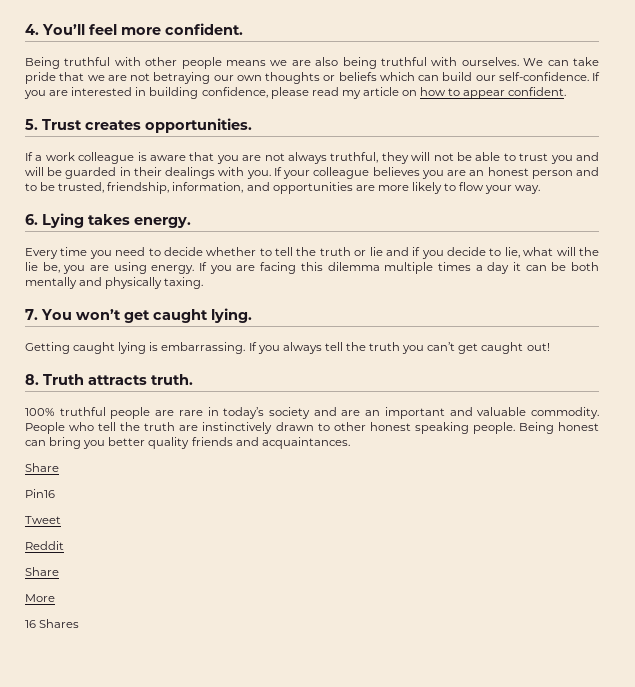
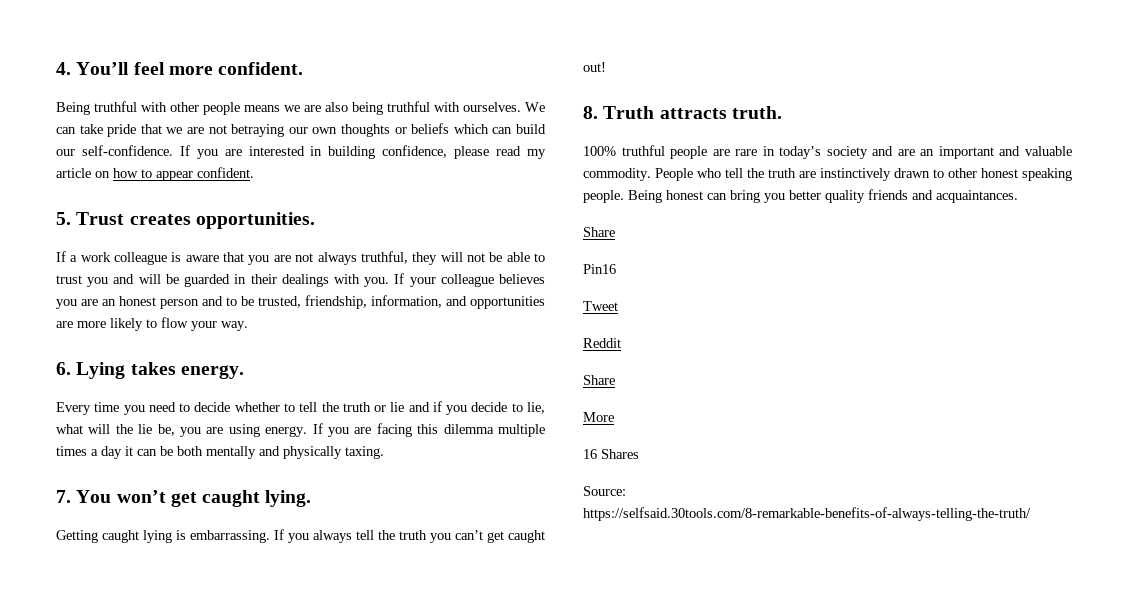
+ Source: https://selfsaid.30tools.com/8-remarkable-benefits-of-always-telling-the-truth/

